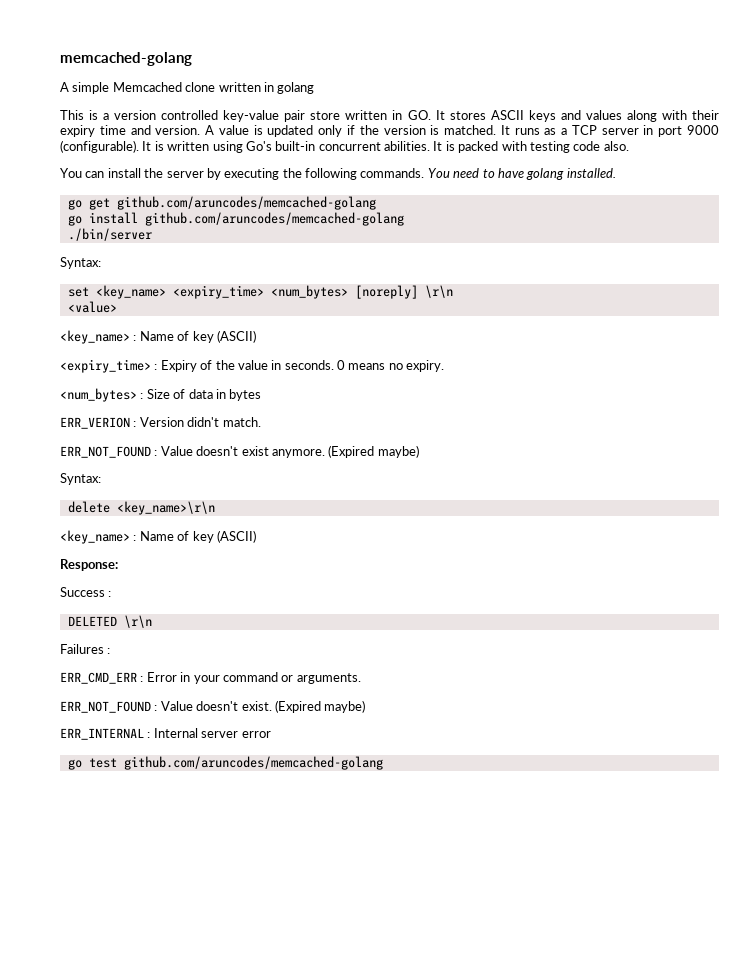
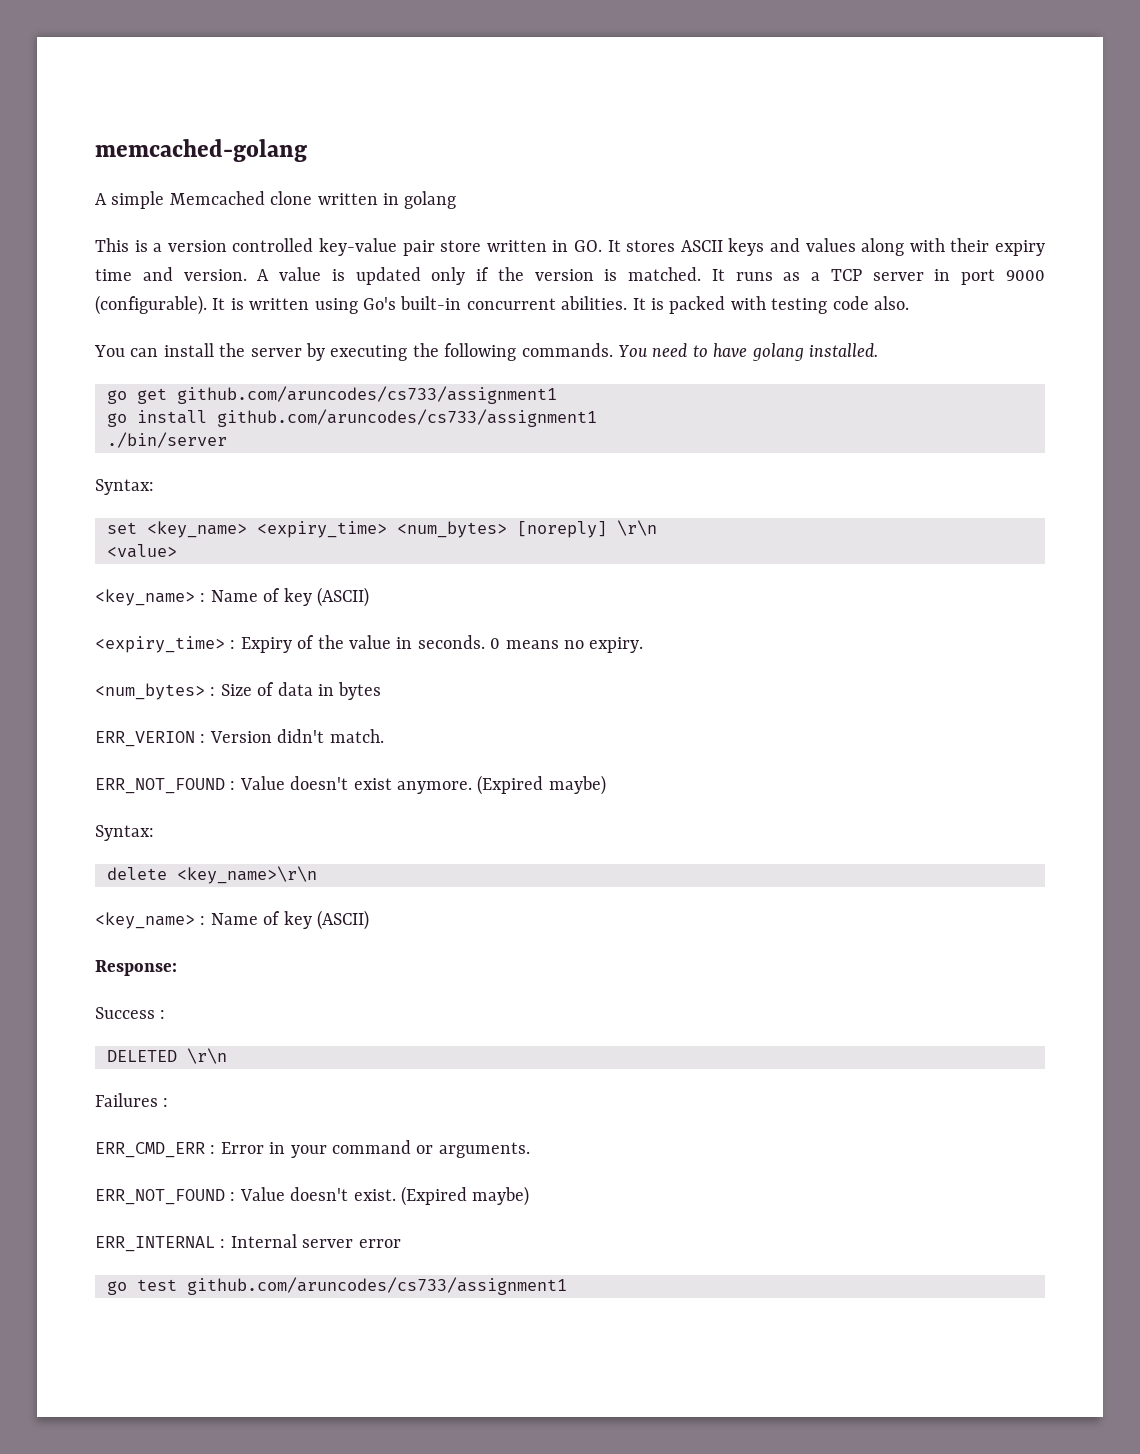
- go get github.com/aruncodes/memcached-golang
+ go get github.com/aruncodes/cs733/assignment1
- go install github.com/aruncodes/memcached-golang
+ go install github.com/aruncodes/cs733/assignment1
- go test github.com/aruncodes/memcached-golang
+ go test github.com/aruncodes/cs733/assignment1

